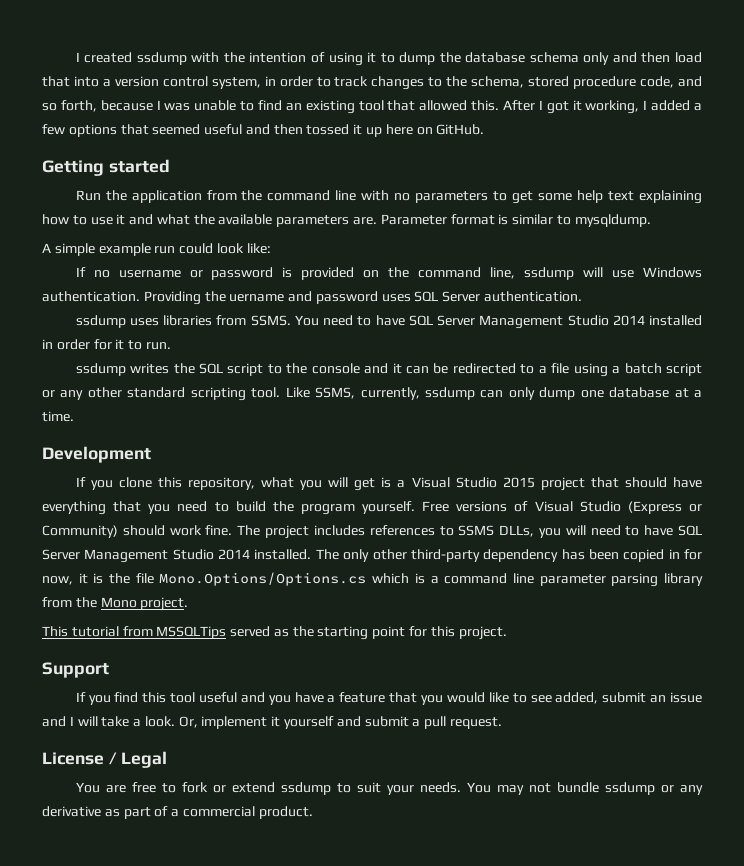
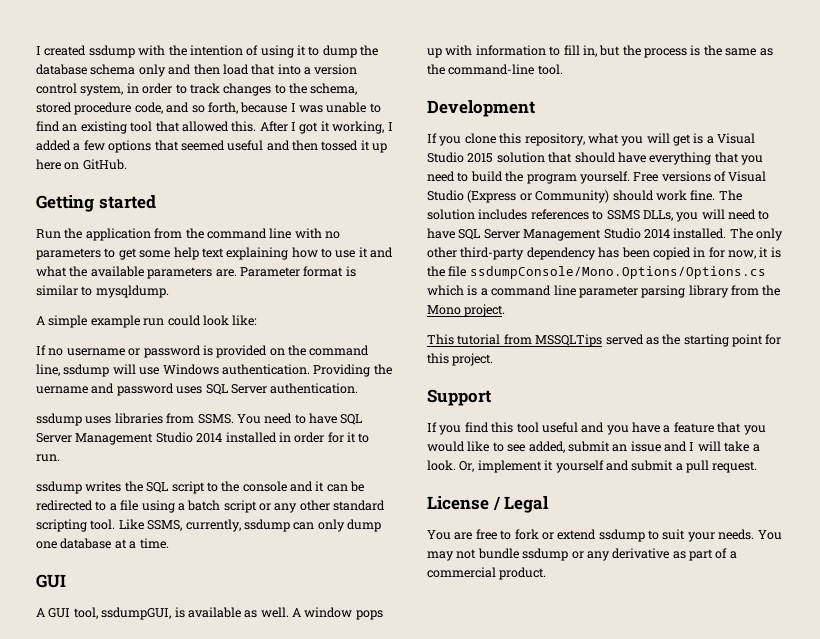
  Like SSMS, currently, ssdump can only dump one database at a time.
+ GUI
+ A GUI tool, ssdumpGUI, is available as well. A window pops up with information to fill in, but the process is the same as the command-line tool.
- If you clone this repository, what you will get is a Visual Studio 2015 project that should have everything that you need to build the program yourself.
+ If you clone this repository, what you will get is a Visual Studio 2015 solution that should have everything that you need to build the program yourself.
- The project includes references to SSMS DLLs, you will need to have SQL Server Management Studio 2014 installed.
+ The solution includes references to SSMS DLLs, you will need to have SQL Server Management Studio 2014 installed.
- The only other third-party dependency has been copied in for now, it is the file Mono.Options/Options.cs which is a command line parameter parsing library from the Mono project.
+ The only other third-party dependency has been copied in for now, it is the file ssdumpConsole/Mono.Options/Options.cs which is a command line parameter parsing library from the Mono project.

